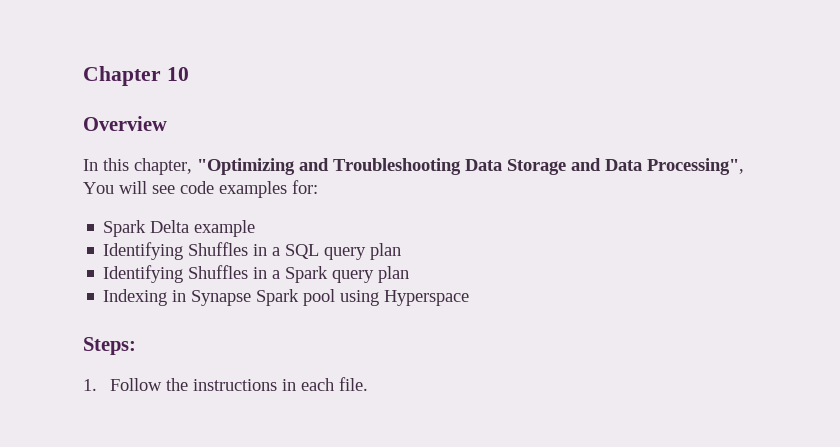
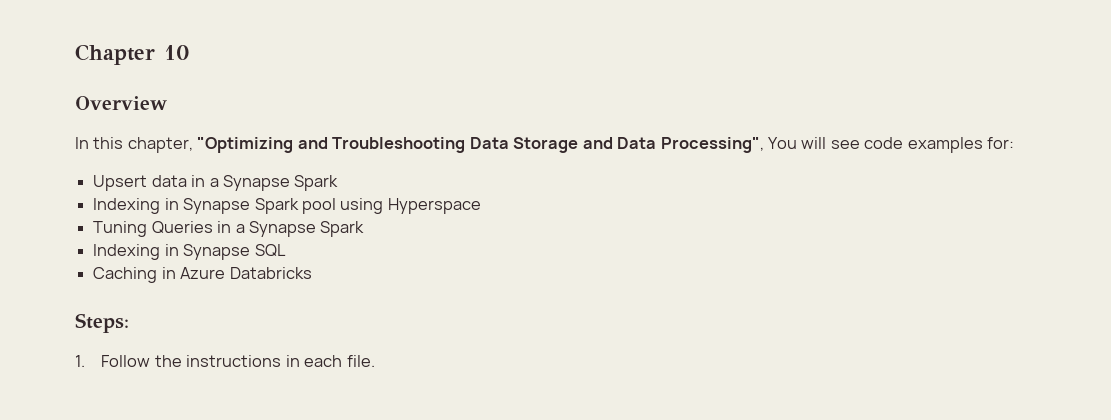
- Spark Delta example
- Identifying Shuffles in a SQL query plan
- Identifying Shuffles in a Spark query plan
+ Upsert data in a Synapse Spark
+ Tuning Queries in a Synapse Spark
+ Indexing in Synapse SQL
+ Caching in Azure Databricks

